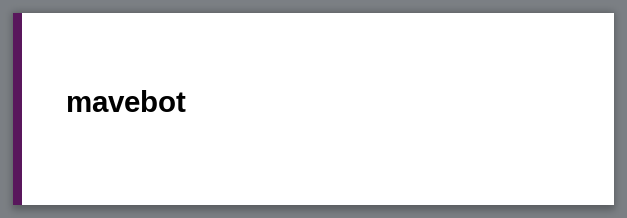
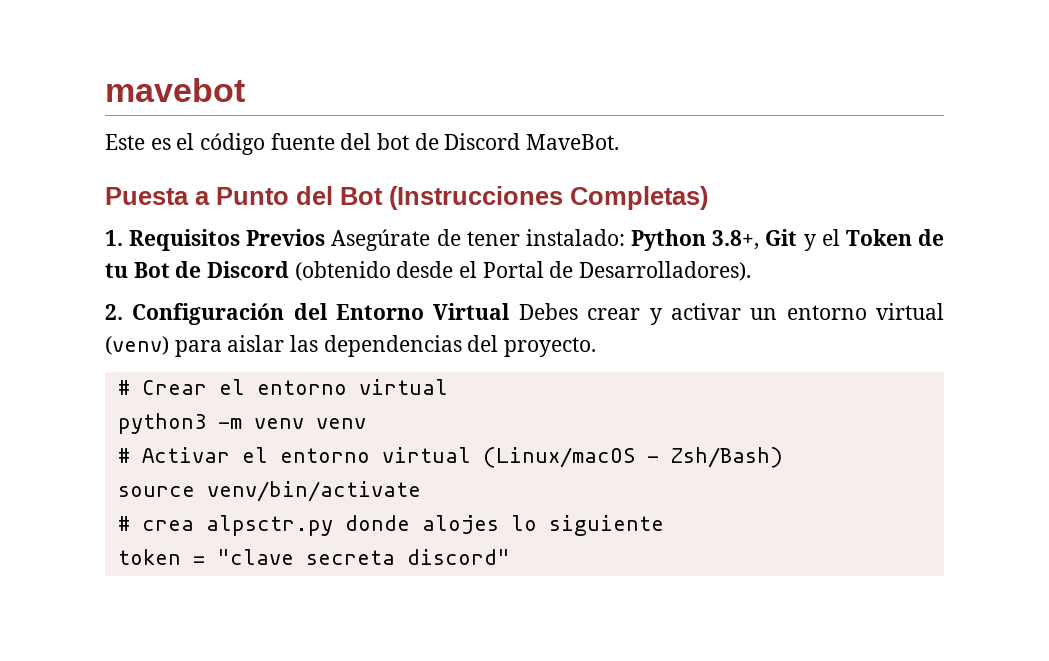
+ Este es el código fuente del bot de Discord MaveBot.
+ Puesta a Punto del Bot (Instrucciones Completas)
+ 1. Requisitos Previos Asegúrate de tener instalado: Python 3.8+, Git y el Token de tu Bot de Discord (obtenido desde el Portal de Desarrolladores).
+ 2. Configuración del Entorno Virtual Debes crear y activar un entorno virtual (venv) para aislar las dependencias del proyecto.
+ # Crear el entorno virtual
+ python3 -m venv venv
+ # Activar el entorno virtual (Linux/macOS - Zsh/Bash)
+ source venv/bin/activate
+ # crea alpsctr.py donde alojes lo siguiente
+ token = "clave secreta discord"

